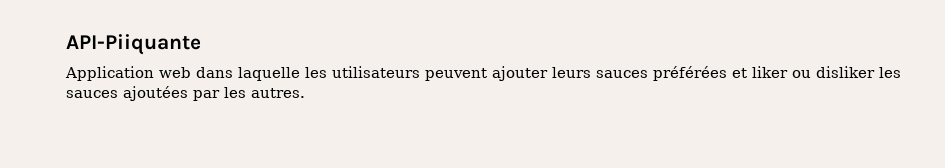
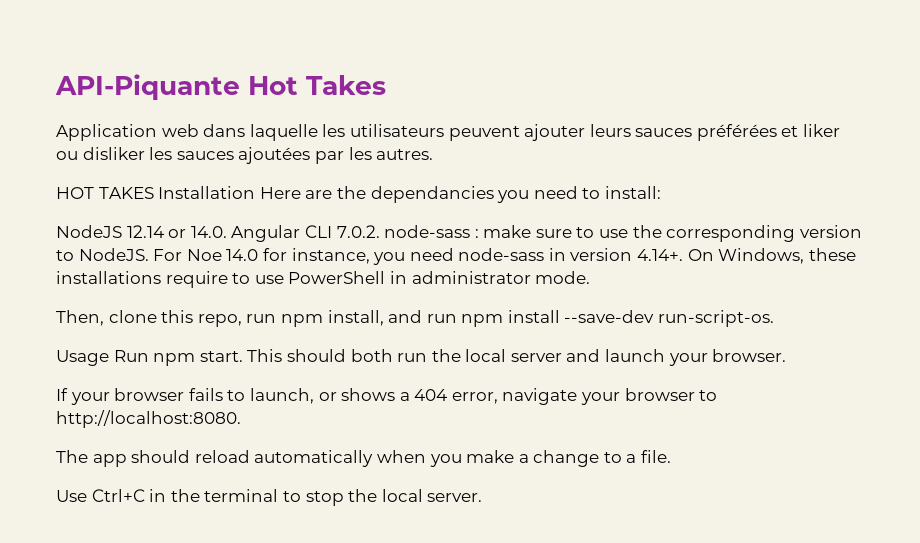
- API-Piiquante
+ API-Piquante Hot Takes
+ HOT TAKES Installation Here are the dependancies you need to install:
+ NodeJS 12.14 or 14.0. Angular CLI 7.0.2. node-sass : make sure to use the corresponding version to NodeJS. For Noe 14.0 for instance, you need node-sass in version 4.14+. On Windows, these installations require to use PowerShell in administrator mode.
+ Then, clone this repo, run npm install, and run npm install --save-dev run-script-os.
+ Usage Run npm start. This should both run the local server and launch your browser.
+ If your browser fails to launch, or shows a 404 error, navigate your browser to http://localhost:8080.
+ The app should reload automatically when you make a change to a file.
+ Use Ctrl+C in the terminal to stop the local server.

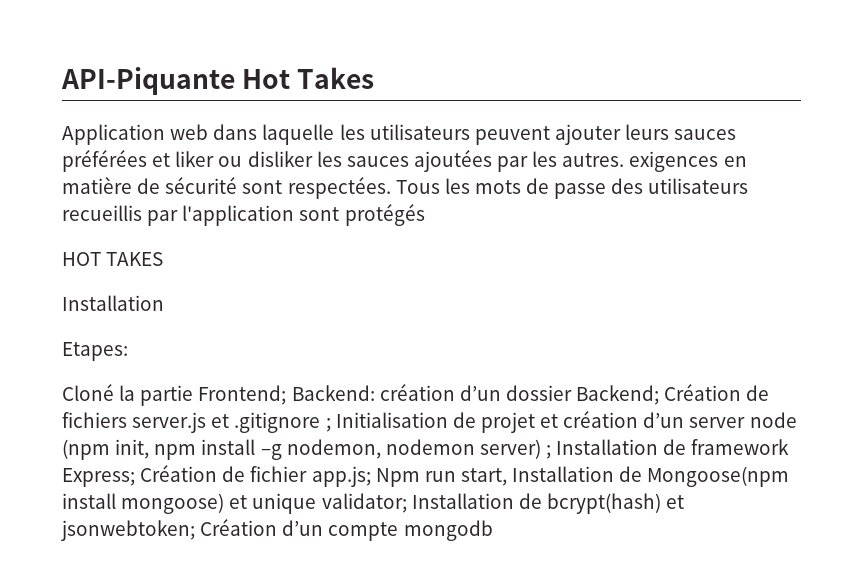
- Application web dans laquelle les utilisateurs peuvent ajouter leurs sauces préférées et liker ou disliker les sauces ajoutées par les autres.
+ Application web dans laquelle les utilisateurs peuvent ajouter leurs sauces préférées et liker ou disliker les sauces ajoutées par les autres. exigences en matière de sécurité sont respectées. Tous les mots de passe des utilisateurs recueillis par l'application sont protégés
- HOT TAKES Installation Here are the dependancies you need to install:
- NodeJS 12.14 or 14.0. Angular CLI 7.0.2. node-sass : make sure to use the corresponding version to NodeJS. For Noe 14.0 for instance, you need node-sass in version 4.14+. On Windows, these installations require to use PowerShell in administrator mode.
- Then, clone this repo, run npm install, and run npm install --save-dev run-script-os.
- Usage Run npm start. This should both run the local server and launch your browser.
- If your browser fails to launch, or shows a 404 error, navigate your browser to http://localhost:8080.
- The app should reload automatically when you make a change to a file.
- Use Ctrl+C in the terminal to stop the local server.
+ HOT TAKES
+ Installation
+ Etapes:
+ Cloné la partie Frontend; Backend: création d’un dossier Backend; Création de fichiers server.js et .gitignore ; Initialisation de projet et création d’un server node (npm init, npm install –g nodemon, nodemon server) ; Installation de framework Express; Création de fichier app.js; Npm run start, Installation de Mongoose(npm install mongoose) et unique validator; Installation de bcrypt(hash) et jsonwebtoken; Création d’un compte mongodb

